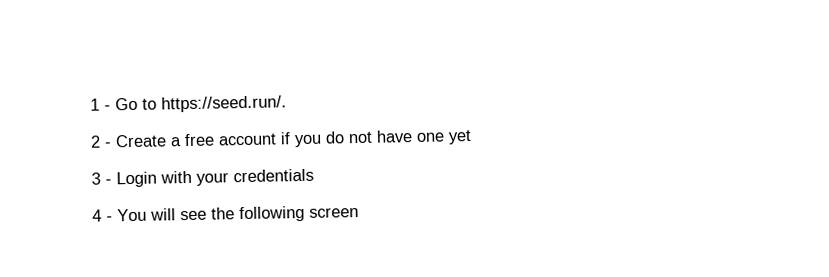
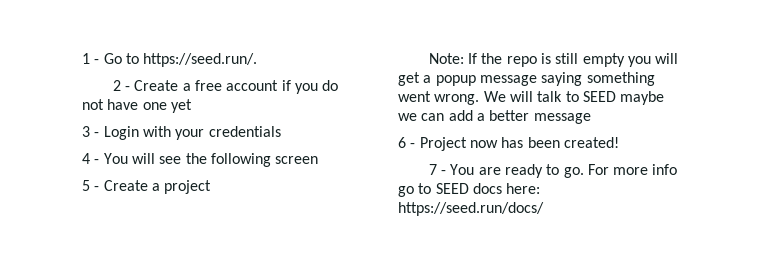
+ 5 - Create a project
+ Note: If the repo is still empty you will get a popup message saying something went wrong. We will talk to SEED maybe we can add a better message
+ 6 - Project now has been created!
+ 7 - You are ready to go. For more info go to SEED docs here: https://seed.run/docs/

